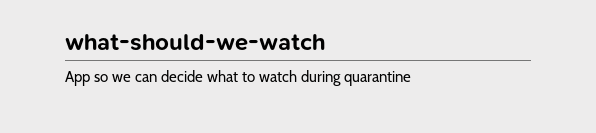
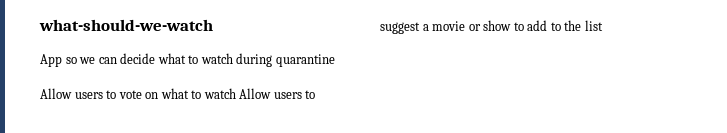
+ Allow users to vote on what to watch Allow users to suggest a movie or show to add to the list

